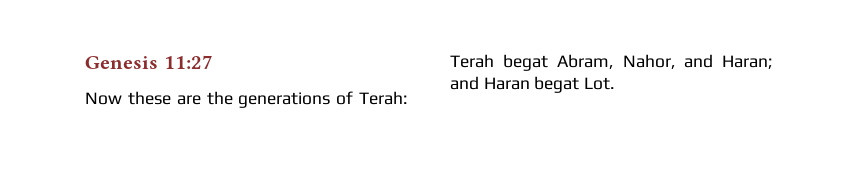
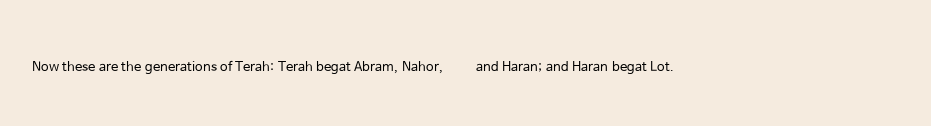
- Genesis 11:27

